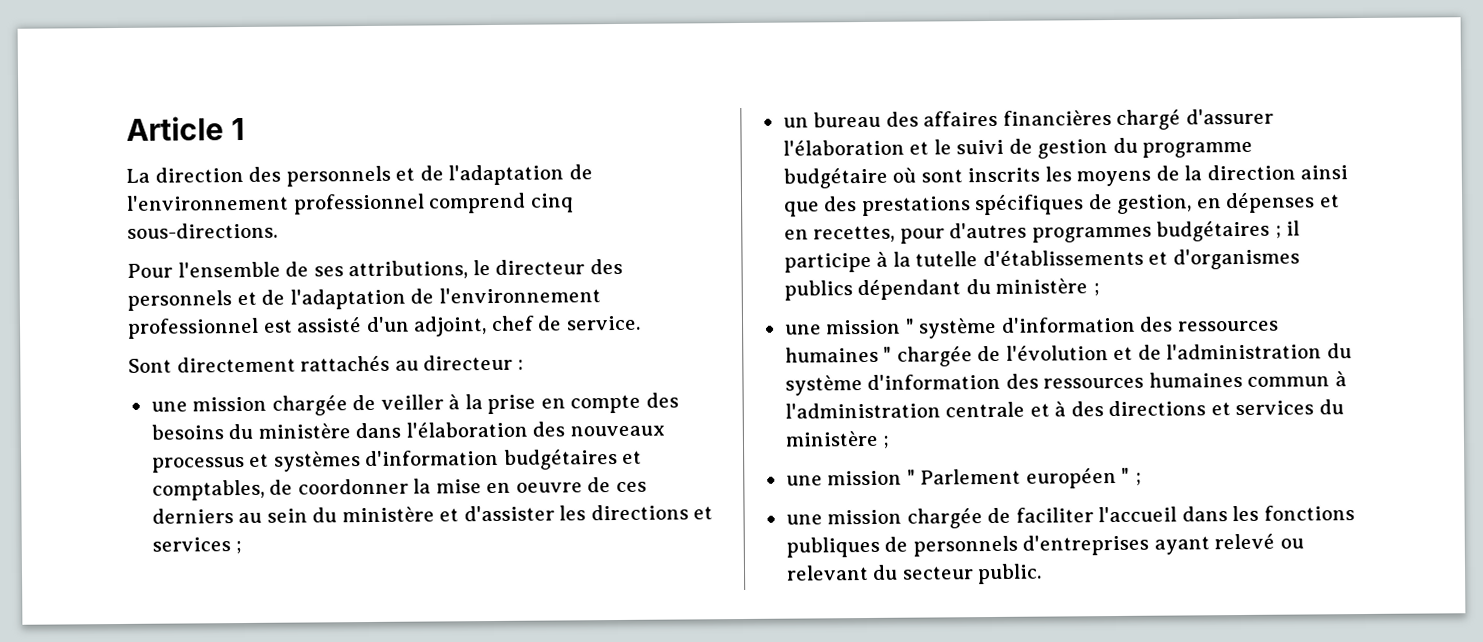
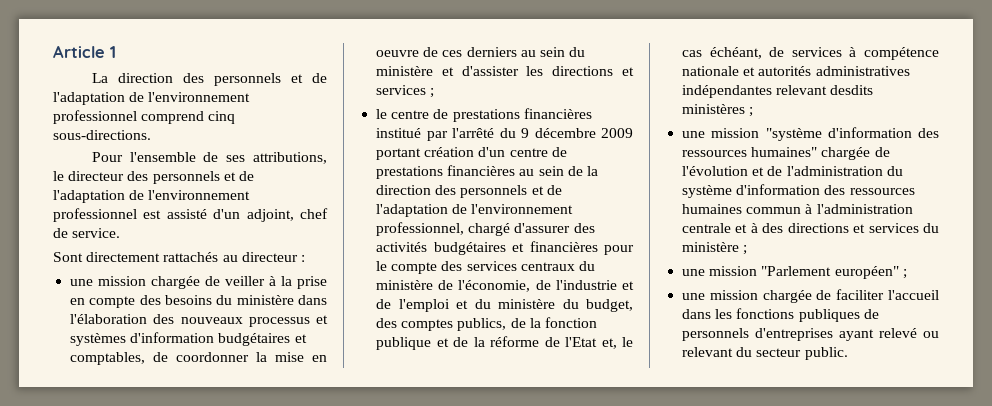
- un bureau des affaires financières chargé d'assurer l'élaboration et le suivi de gestion du programme budgétaire où sont inscrits les moyens de la direction ainsi que des prestations spécifiques de gestion, en dépenses et en recettes, pour d'autres programmes budgétaires ; il participe à la tutelle d'établissements et d'organismes publics dépendant du ministère ;
- une mission " système d'information des ressources humaines " chargée de l'évolution et de l'administration du système d'information des ressources humaines commun à l'administration centrale et à des directions et services du ministère ;
+ le centre de prestations financières institué par l'arrêté du 9 décembre 2009 portant création d'un centre de prestations financières au sein de la direction des personnels et de l'adaptation de l'environnement professionnel, chargé d'assurer des activités budgétaires et financières pour le compte des services centraux du ministère de l'économie, de l'industrie et de l'emploi et du ministère du budget, des comptes publics, de la fonction publique et de la réforme de l'Etat et, le cas échéant, de services à compétence nationale et autorités administratives indépendantes relevant desdits ministères ;
+ une mission "système d'information des ressources humaines" chargée de l'évolution et de l'administration du système d'information des ressources humaines commun à l'administration centrale et à des directions et services du ministère ;
- une mission " Parlement européen " ;
+ une mission "Parlement européen" ;

